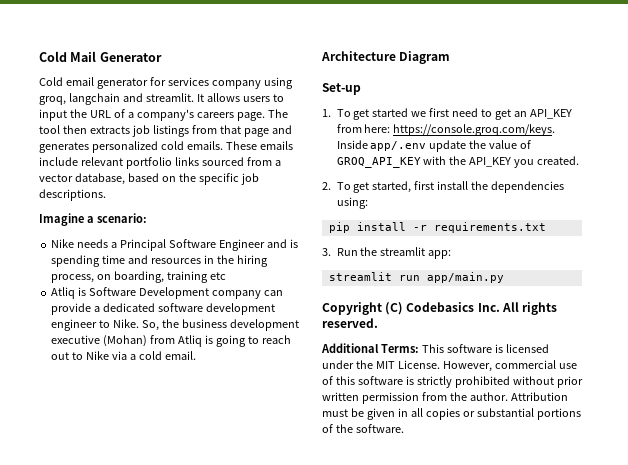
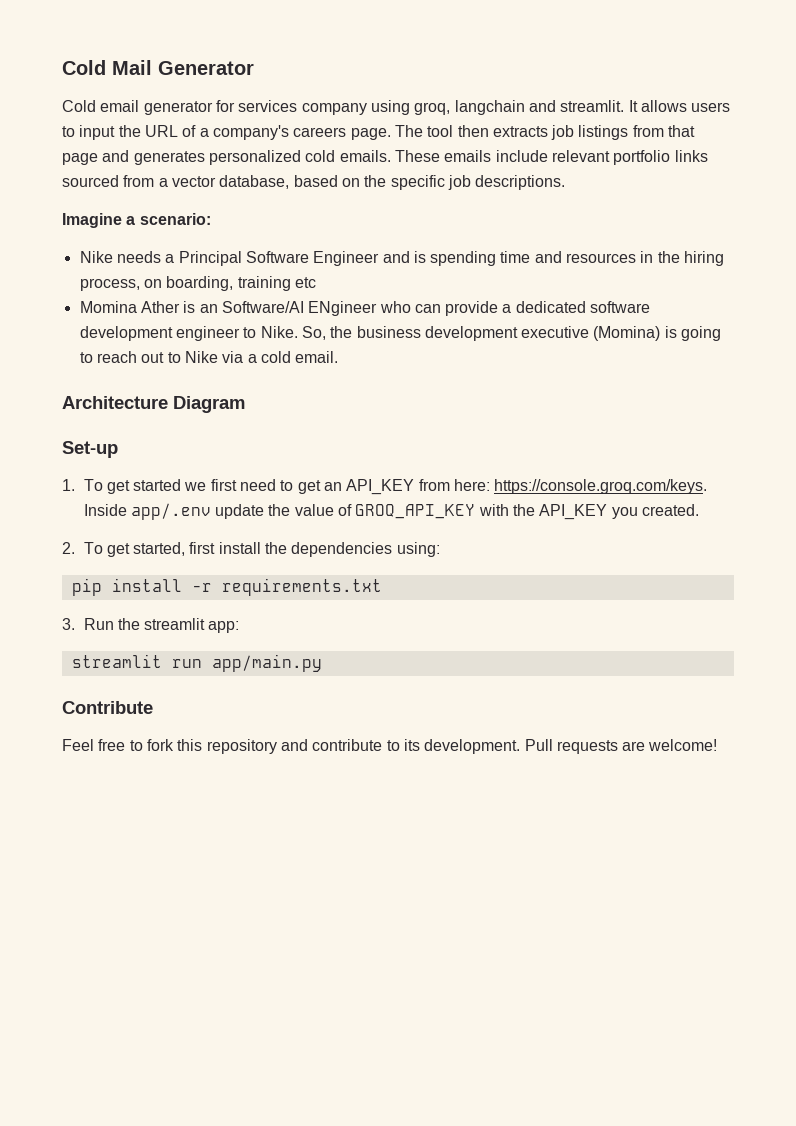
- Atliq is Software Development company can provide a dedicated software development engineer to Nike.
+ Momina Ather is an Software/AI ENgineer who can provide a dedicated software development engineer to Nike.
- So, the business development executive (Mohan) from Atliq is going to reach out to Nike via a cold email.
+ So, the business development executive (Momina) is going to reach out to Nike via a cold email.
- Copyright (C) Codebasics Inc. All rights reserved.
- Additional Terms: This software is licensed under the MIT License. However, commercial use of this software is strictly prohibited without prior written permission from the author. Attribution must be given in all copies or substantial portions of the software.
+ Contribute
+ Feel free to fork this repository and contribute to its development. Pull requests are welcome!

